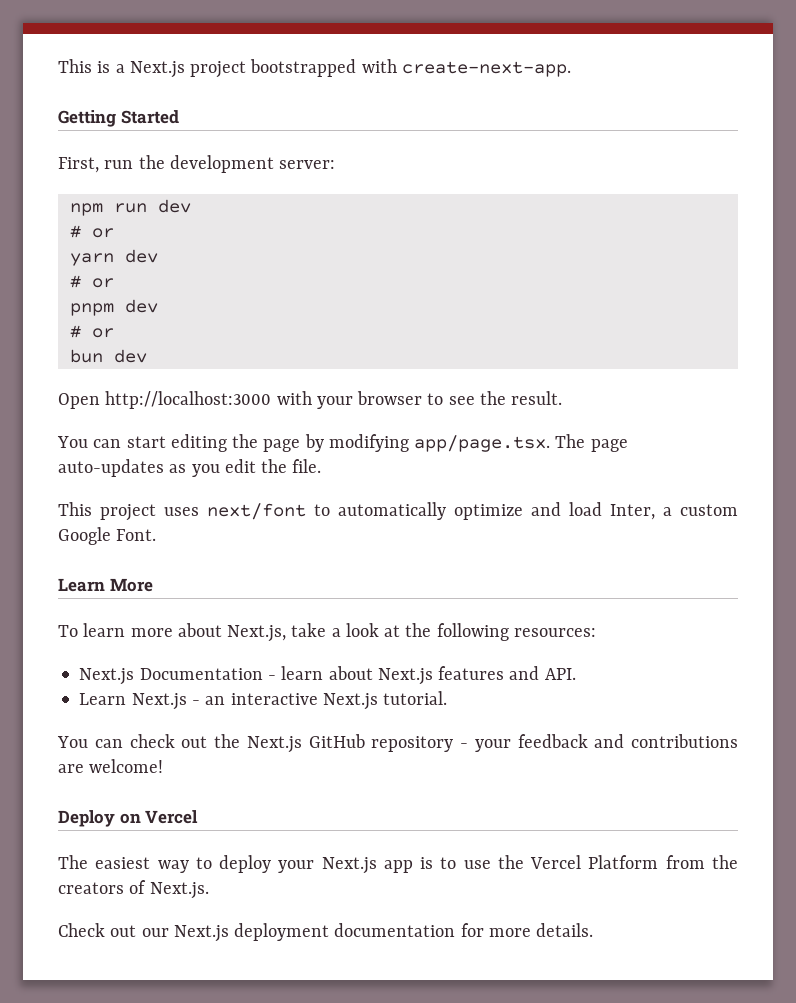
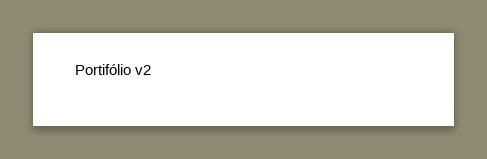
- This is a Next.js project bootstrapped with create-next-app.
- Getting Started
- First, run the development server:
- npm run dev
- # or
- yarn dev
- # or
- pnpm dev
- # or
- bun dev
- Open http://localhost:3000 with your browser to see the result.
- You can start editing the page by modifying app/page.tsx. The page auto-updates as you edit the file.
- This project uses next/font to automatically optimize and load Inter, a custom Google Font.
- Learn More
- To learn more about Next.js, take a look at the following resources:
- Next.js Documentation - learn about Next.js features and API.
- Learn Next.js - an interactive Next.js tutorial.
- You can check out the Next.js GitHub repository - your feedback and contributions are welcome!
- Deploy on Vercel
- The easiest way to deploy your Next.js app is to use the Vercel Platform from the creators of Next.js.
- Check out our Next.js deployment documentation for more details.
+ Portifólio v2

